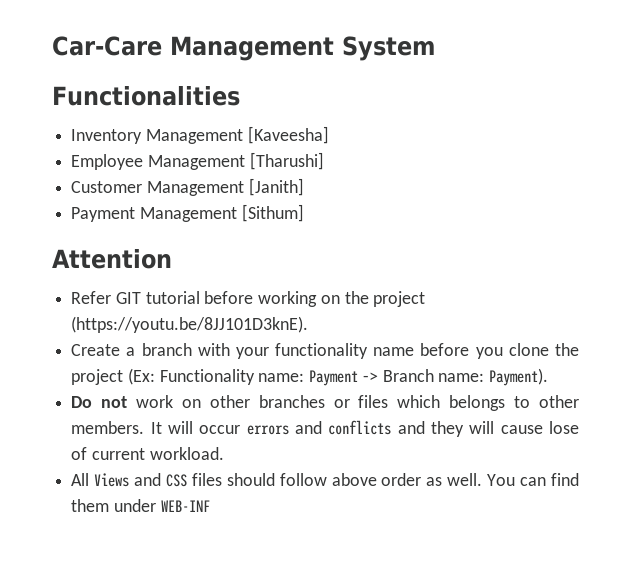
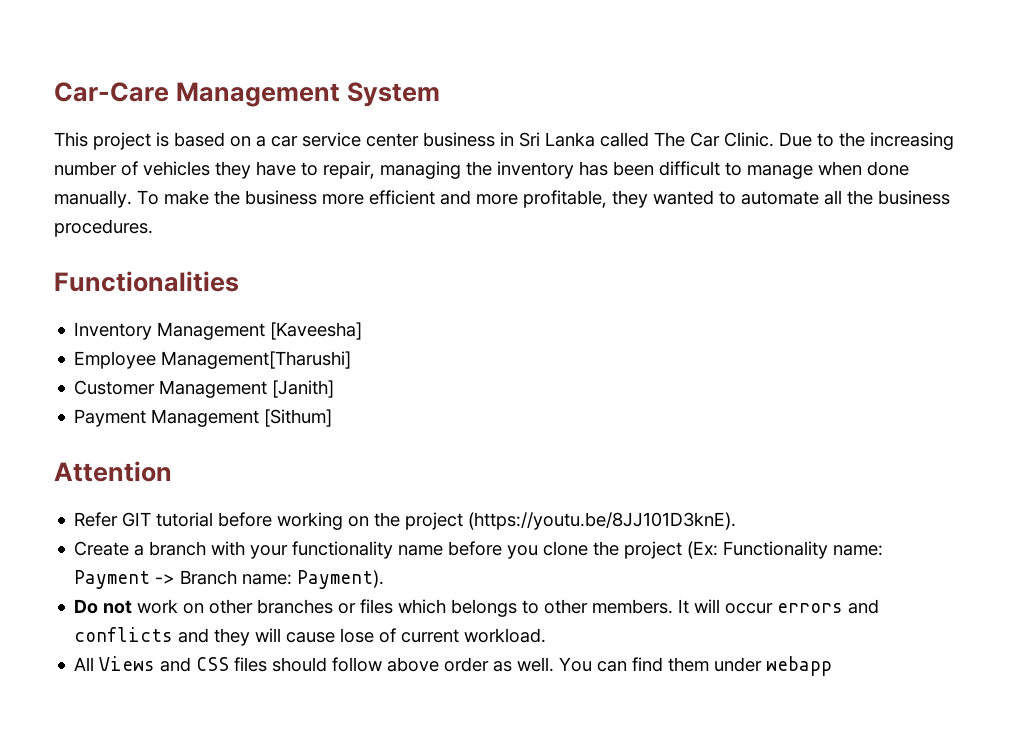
+ This project is based on a car service center business in Sri Lanka called The Car Clinic. Due to the increasing number of vehicles they have to repair, managing the inventory has been difficult to manage when done manually. To make the business more efficient and more profitable, they wanted to automate all the business procedures.
- Employee Management [Tharushi]
+ Employee Management[Tharushi]
- You can find them under WEB-INF
+ You can find them under webapp

